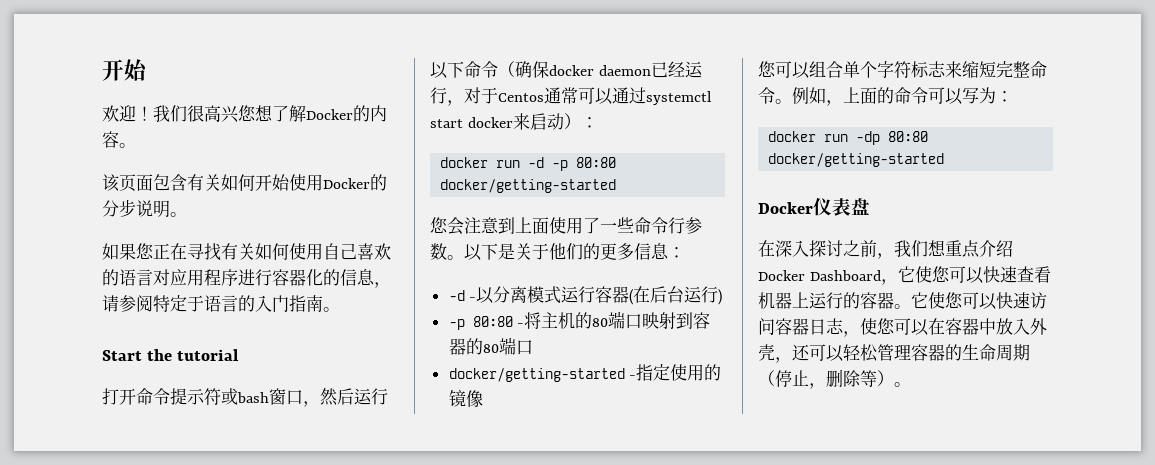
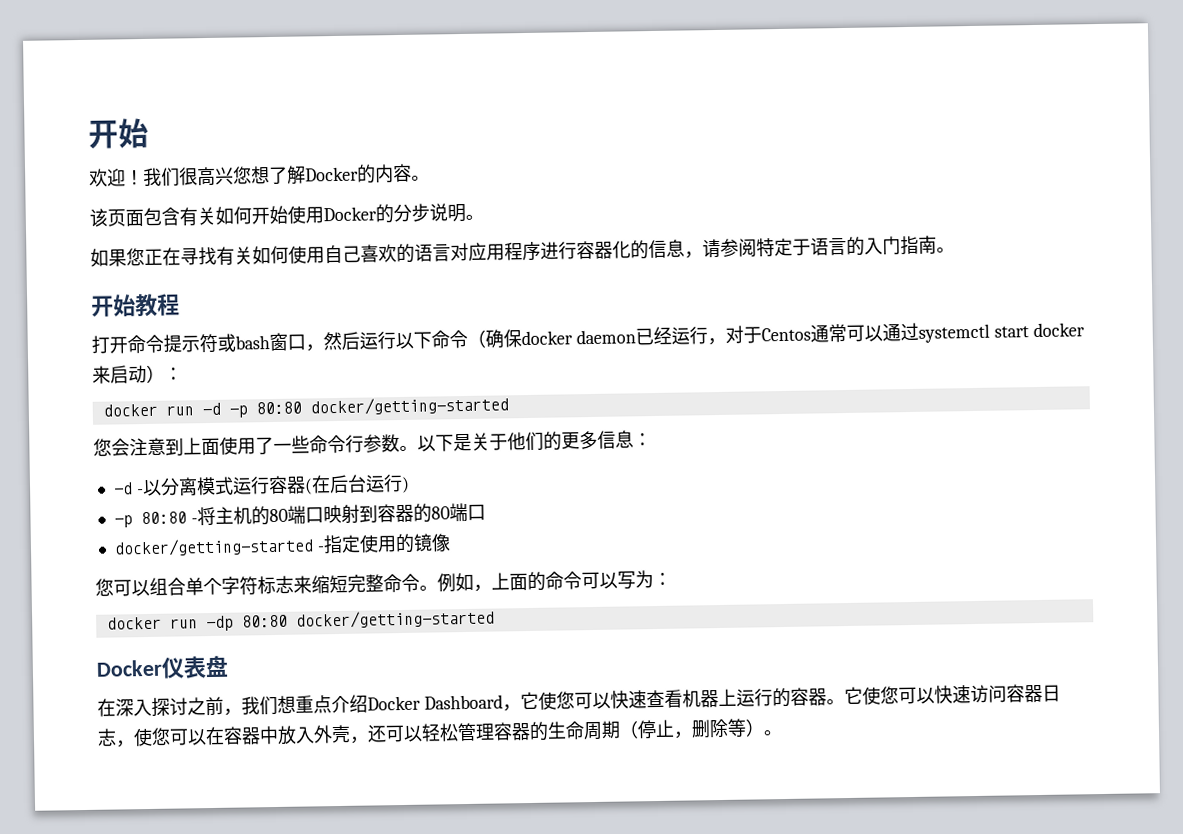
- Start the tutorial
+ 开始教程

